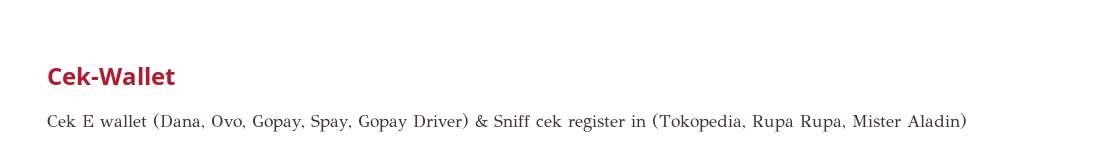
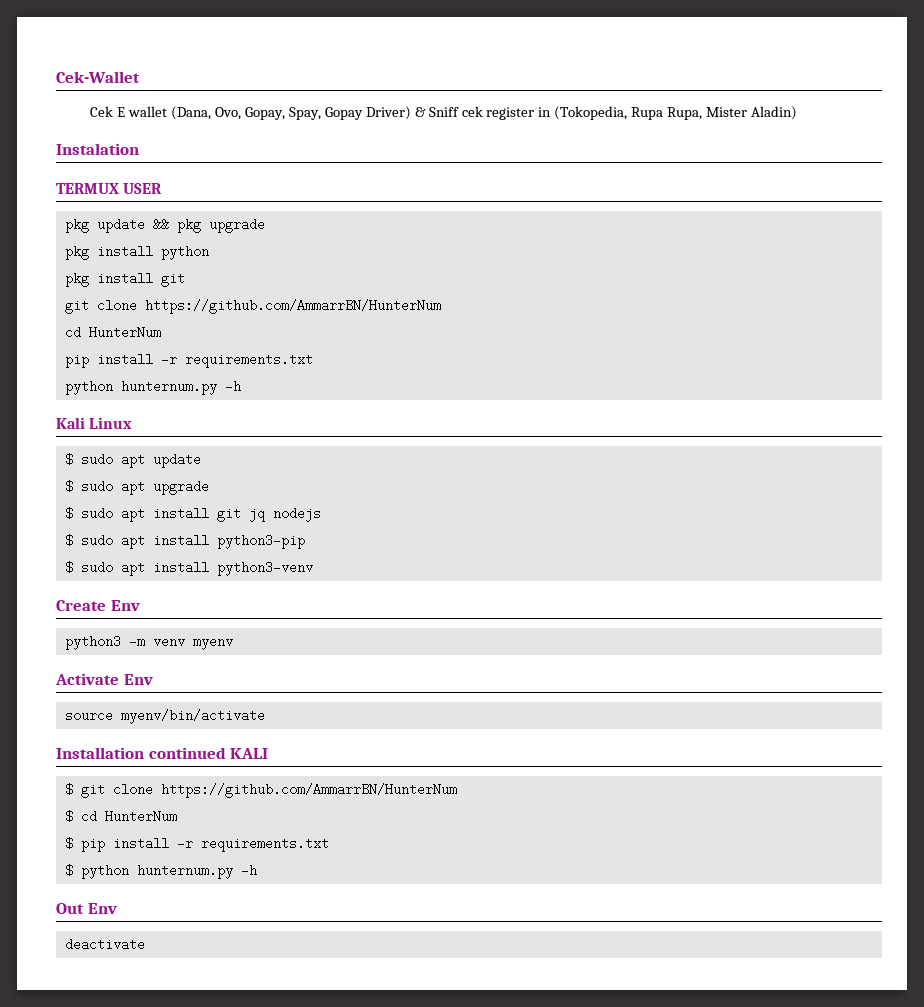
+ Instalation
+ TERMUX USER
+ pkg update && pkg upgrade
+ pkg install python
+ pkg install git
+ git clone https://github.com/AmmarrBN/HunterNum
+ cd HunterNum
+ pip install -r requirements.txt
+ python hunternum.py -h
+ Kali Linux
+ $ sudo apt update
+ $ sudo apt upgrade
+ $ sudo apt install git jq nodejs
+ $ sudo apt install python3-pip
+ $ sudo apt install python3-venv
+ Create Env
+ python3 -m venv myenv
+ Activate Env
+ source myenv/bin/activate
+ Installation continued KALI
+ $ git clone https://github.com/AmmarrBN/HunterNum
+ $ cd HunterNum
+ $ pip install -r requirements.txt
+ $ python hunternum.py -h
+ Out Env
+ deactivate

